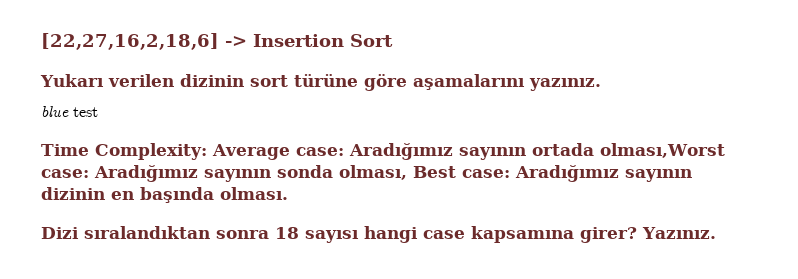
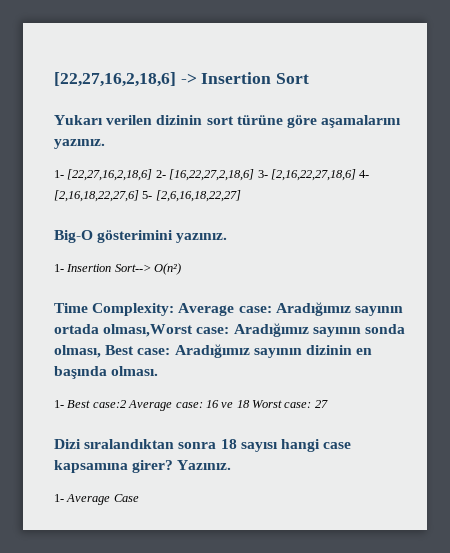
- blue test
+ 1- [22,27,16,2,18,6] 2- [16,22,27,2,18,6] 3- [2,16,22,27,18,6] 4- [2,16,18,22,27,6] 5- [2,6,16,18,22,27]
+ Big-O gösterimini yazınız.
+ 1- Insertion Sort--> O(n²)
+ 1- Best case:2 Average case: 16 ve 18 Worst case: 27
+ 1- Average Case

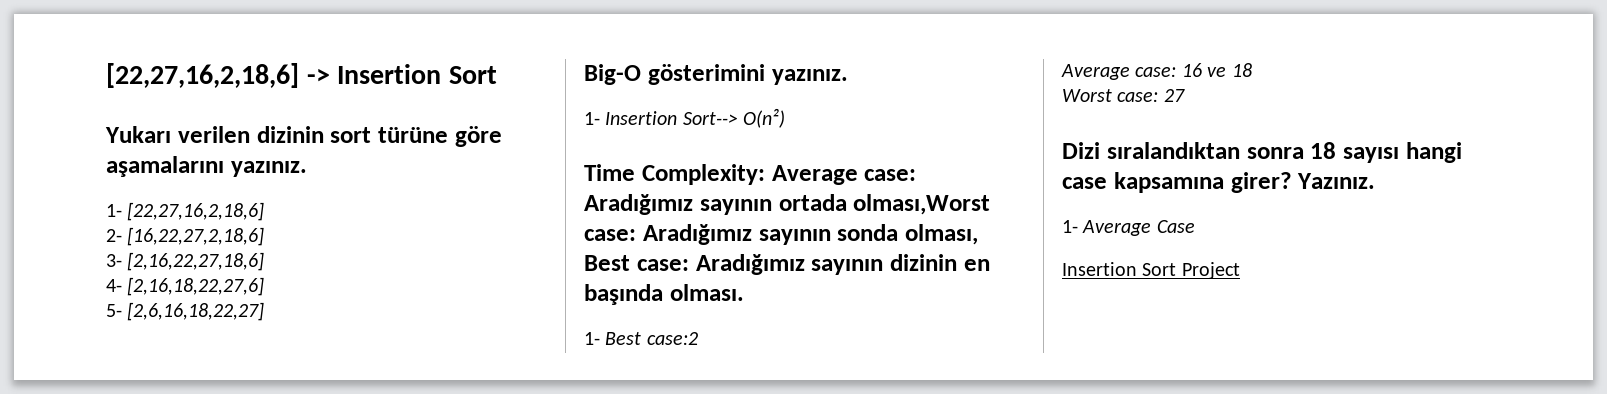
- 1- [22,27,16,2,18,6] 2- [16,22,27,2,18,6] 3- [2,16,22,27,18,6] 4- [2,16,18,22,27,6] 5- [2,6,16,18,22,27]
+ 1- [22,27,16,2,18,6]
+ 2- [16,22,27,2,18,6]
+ 3- [2,16,22,27,18,6]
+ 4- [2,16,18,22,27,6]
+ 5- [2,6,16,18,22,27]
- 1- Best case:2 Average case: 16 ve 18 Worst case: 27
+ 1- Best case:2
+ Average case: 16 ve 18
+ Worst case: 27
+ Insertion Sort Project

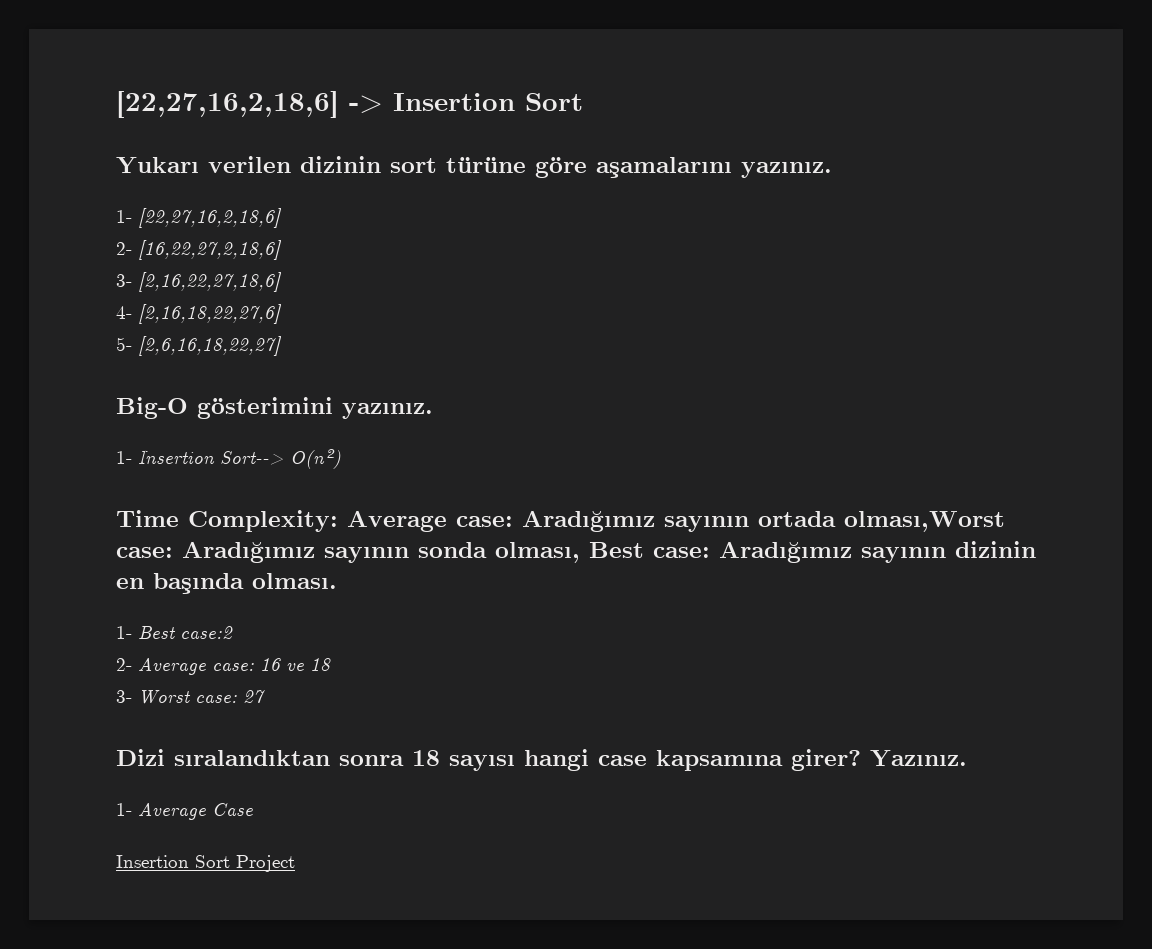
- Average case: 16 ve 18
+ 2- Average case: 16 ve 18
- Worst case: 27
+ 3- Worst case: 27

